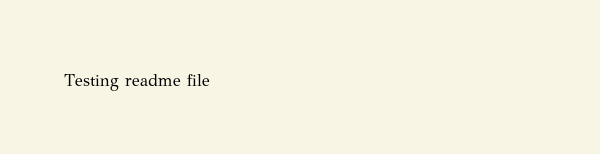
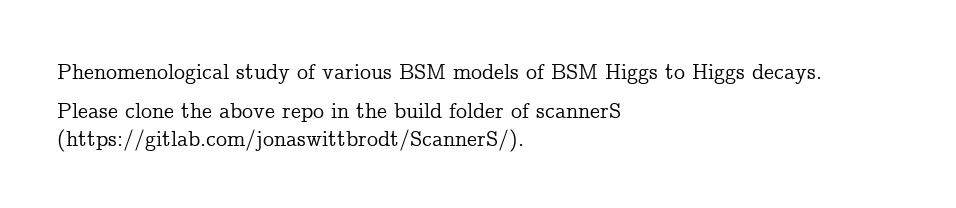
- Testing readme file
+ Phenomenological study of various BSM models of BSM Higgs to Higgs decays.
+ Please clone the above repo in the build folder of scannerS (https://gitlab.com/jonaswittbrodt/ScannerS/).

